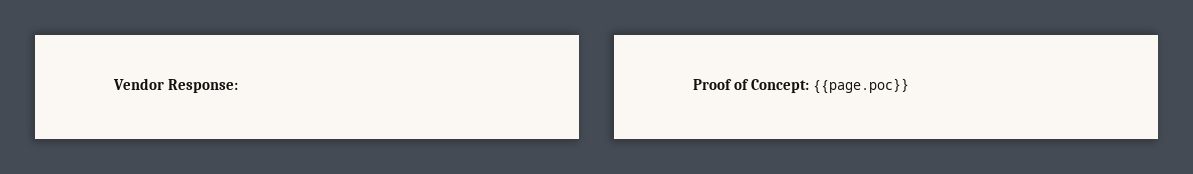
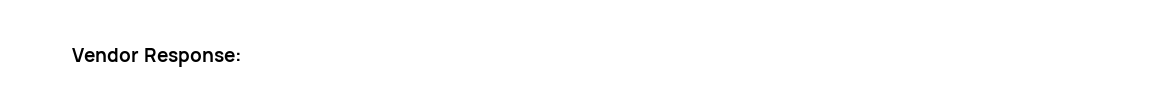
- Proof of Concept: {{page.poc}}

